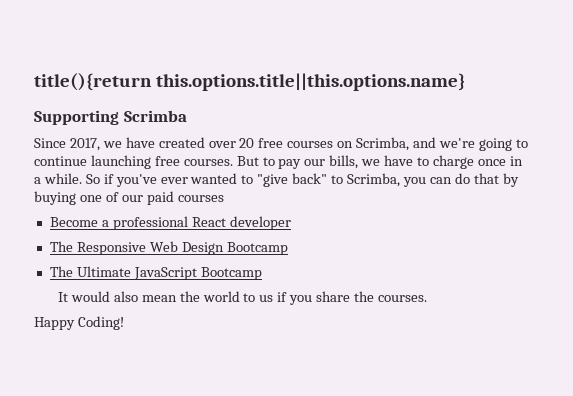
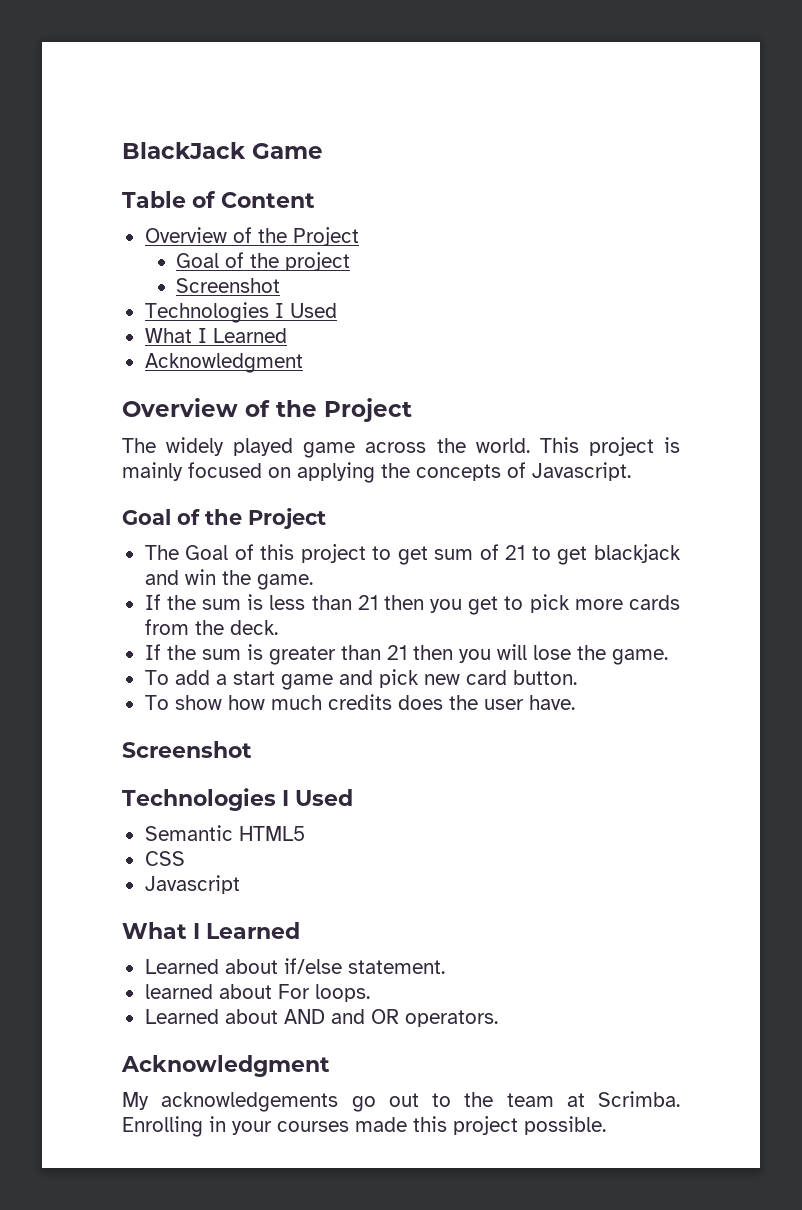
- title(){return this.options.title||this.options.name}
- Supporting Scrimba
- Since 2017, we have created over 20 free courses on Scrimba, and we're going to continue launching free courses. But to pay our bills, we have to charge once in a while. So if you've ever wanted to "give back" to Scrimba, you can do that by buying one of our paid courses
- Become a professional React developer
- The Responsive Web Design Bootcamp
- The Ultimate JavaScript Bootcamp
- It would also mean the world to us if you share the courses.
- Happy Coding!
+ BlackJack Game
+ Table of Content
+ Overview of the Project
+ Goal of the project
+ Screenshot
+ Technologies I Used
+ What I Learned
+ Acknowledgment
+ Overview of the Project
+ The widely played game across the world. This project is mainly focused on applying the concepts of Javascript.
+ Goal of the Project
+ The Goal of this project to get sum of 21 to get blackjack and win the game.
+ If the sum is less than 21 then you get to pick more cards from the deck.
+ If the sum is greater than 21 then you will lose the game.
+ To add a start game and pick new card button.
+ To show how much credits does the user have.
+ Screenshot
+ Technologies I Used
+ Semantic HTML5
+ CSS
+ Javascript
+ What I Learned
+ Learned about if/else statement.
+ learned about For loops.
+ Learned about AND and OR operators.
+ Acknowledgment
+ My acknowledgements go out to the team at Scrimba. Enrolling in your courses made this project possible.

